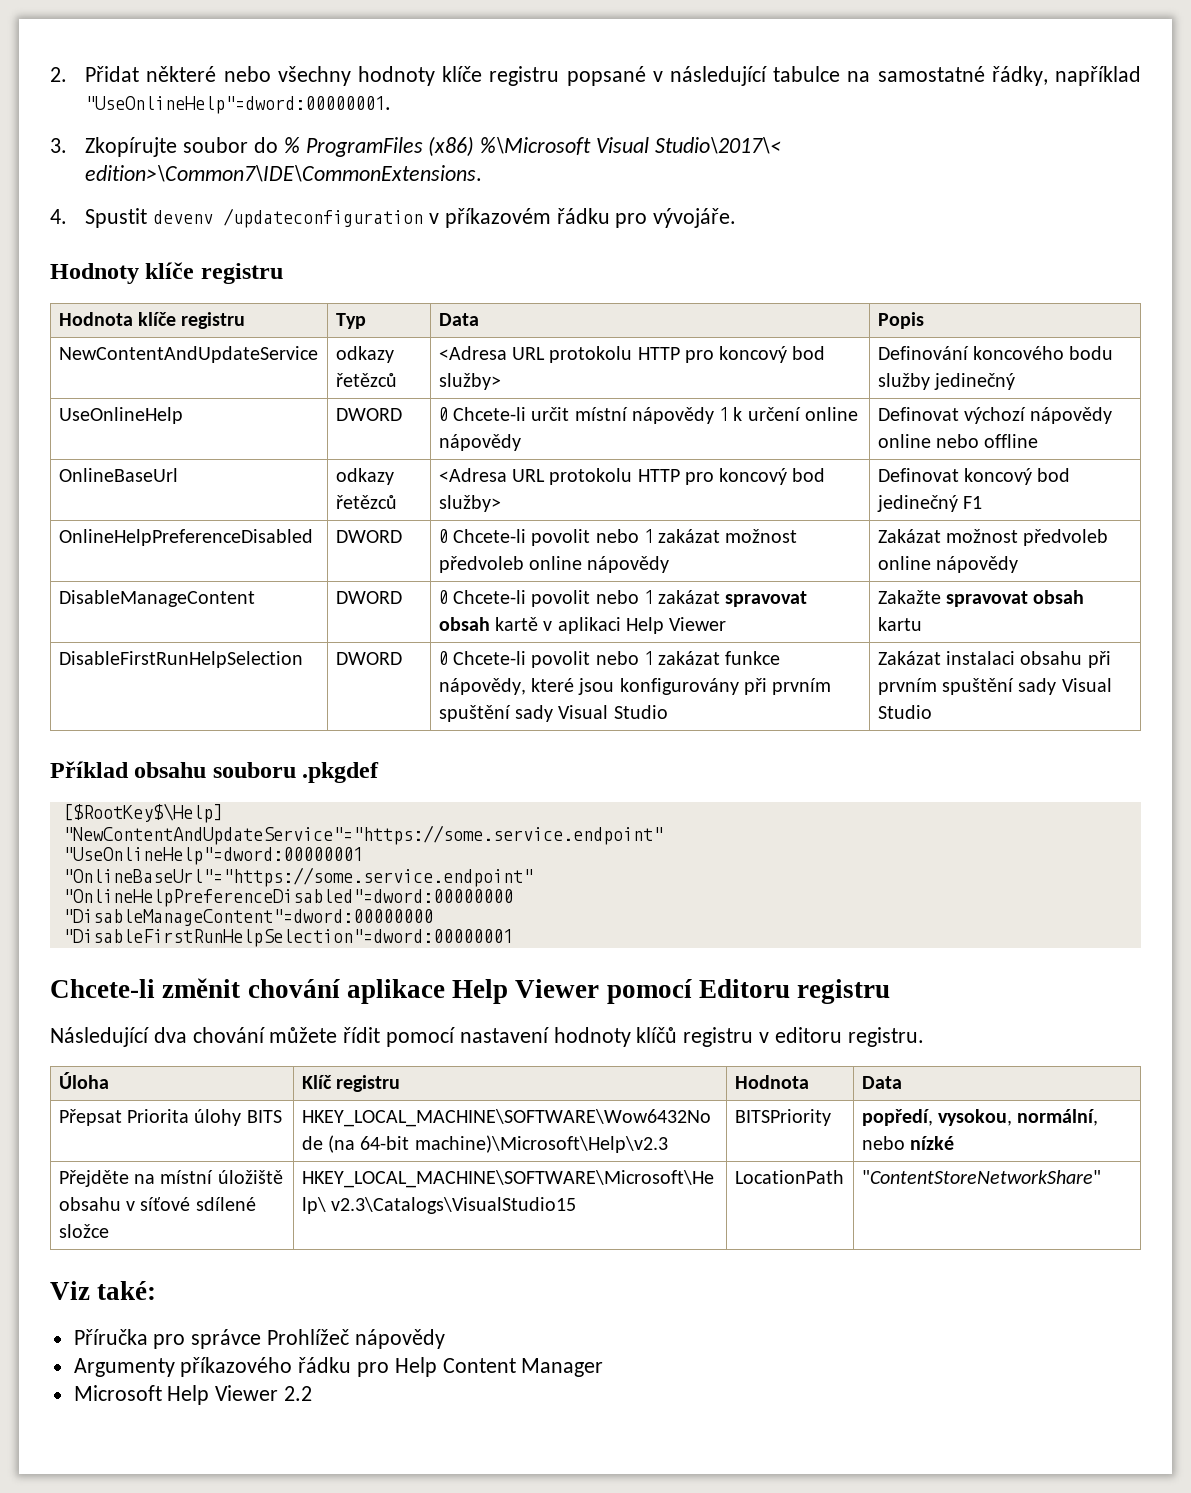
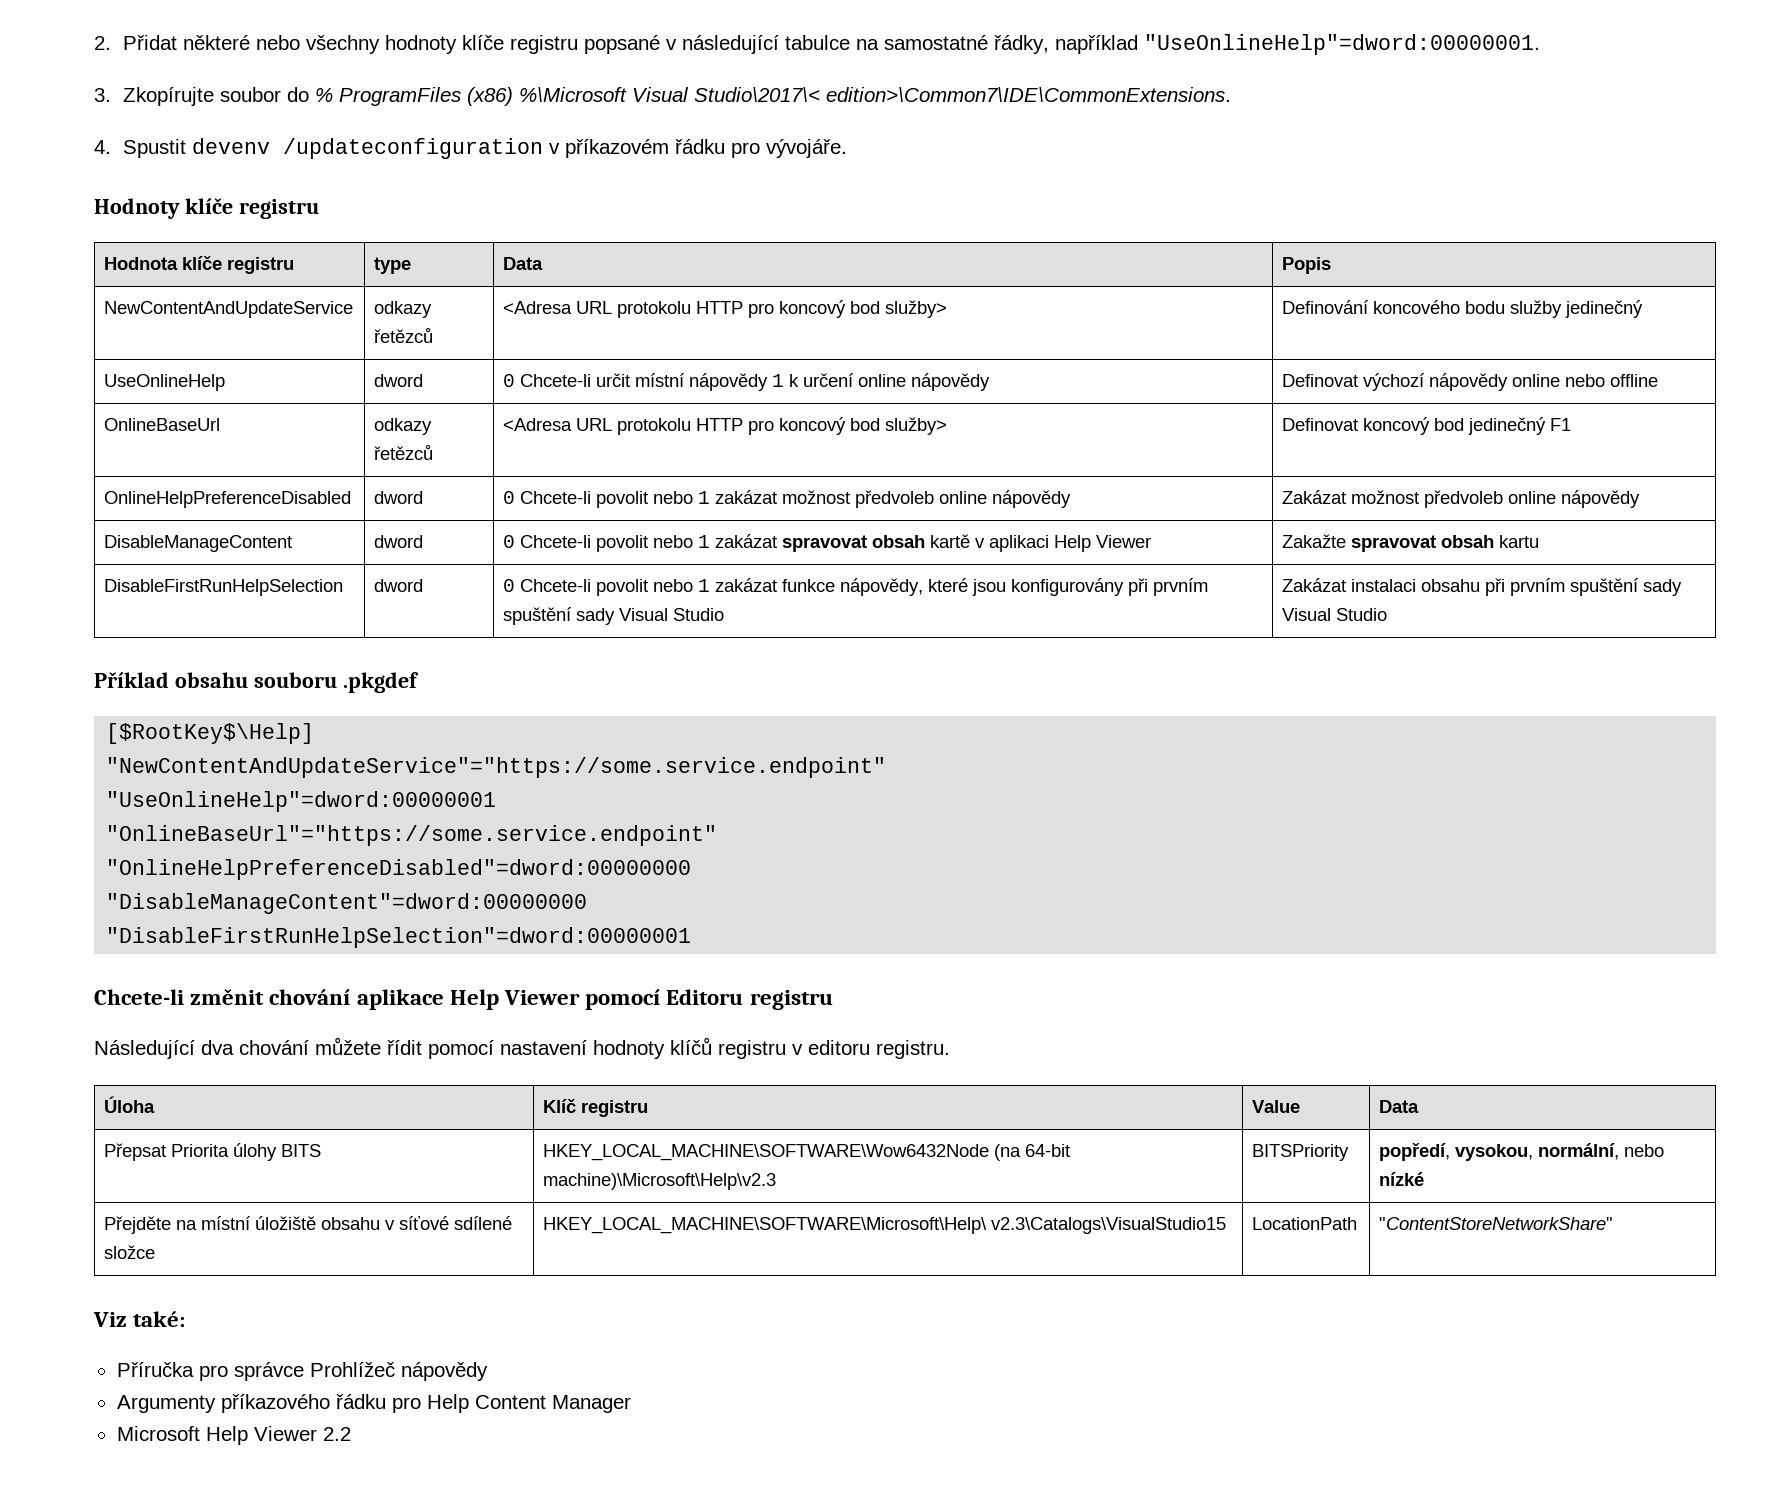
- Hodnota klíče registru | Typ | Data | Popis
+ Hodnota klíče registru | type | Data | Popis
- UseOnlineHelp | DWORD | 0 Chcete-li určit místní nápovědy 1 k určení online nápovědy | Definovat výchozí nápovědy online nebo offline
+ UseOnlineHelp | dword | 0 Chcete-li určit místní nápovědy 1 k určení online nápovědy | Definovat výchozí nápovědy online nebo offline
- OnlineHelpPreferenceDisabled | DWORD | 0 Chcete-li povolit nebo 1 zakázat možnost předvoleb online nápovědy | Zakázat možnost předvoleb online nápovědy
+ OnlineHelpPreferenceDisabled | dword | 0 Chcete-li povolit nebo 1 zakázat možnost předvoleb online nápovědy | Zakázat možnost předvoleb online nápovědy
- DisableManageContent | DWORD | 0 Chcete-li povolit nebo 1 zakázat spravovat obsah kartě v aplikaci Help Viewer | Zakažte spravovat obsah kartu
+ DisableManageContent | dword | 0 Chcete-li povolit nebo 1 zakázat spravovat obsah kartě v aplikaci Help Viewer | Zakažte spravovat obsah kartu
- DisableFirstRunHelpSelection | DWORD | 0 Chcete-li povolit nebo 1 zakázat funkce nápovědy, které jsou konfigurovány při prvním spuštění sady Visual Studio | Zakázat instalaci obsahu při prvním spuštění sady Visual Studio
+ DisableFirstRunHelpSelection | dword | 0 Chcete-li povolit nebo 1 zakázat funkce nápovědy, které jsou konfigurovány při prvním spuštění sady Visual Studio | Zakázat instalaci obsahu při prvním spuštění sady Visual Studio
- Úloha | Klíč registru | Hodnota | Data
+ Úloha | Klíč registru | Value | Data

